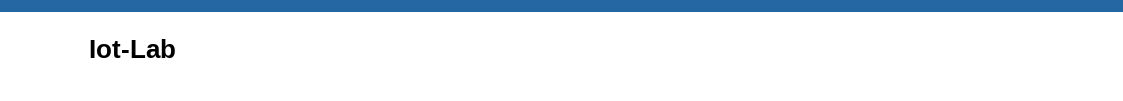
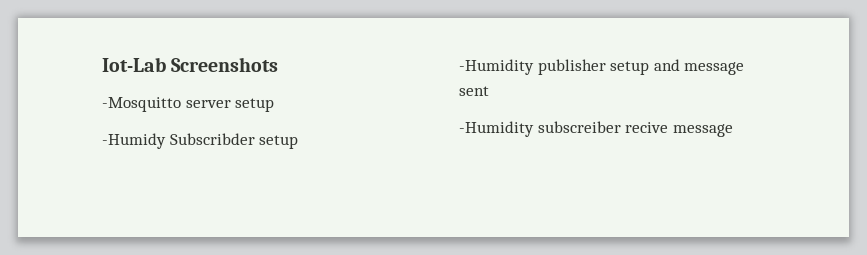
- Iot-Lab
+ Iot-Lab Screenshots
+ -Mosquitto server setup
+ -Humidy Subscribder setup
+ -Humidity publisher setup and message sent
+ -Humidity subscreiber recive message

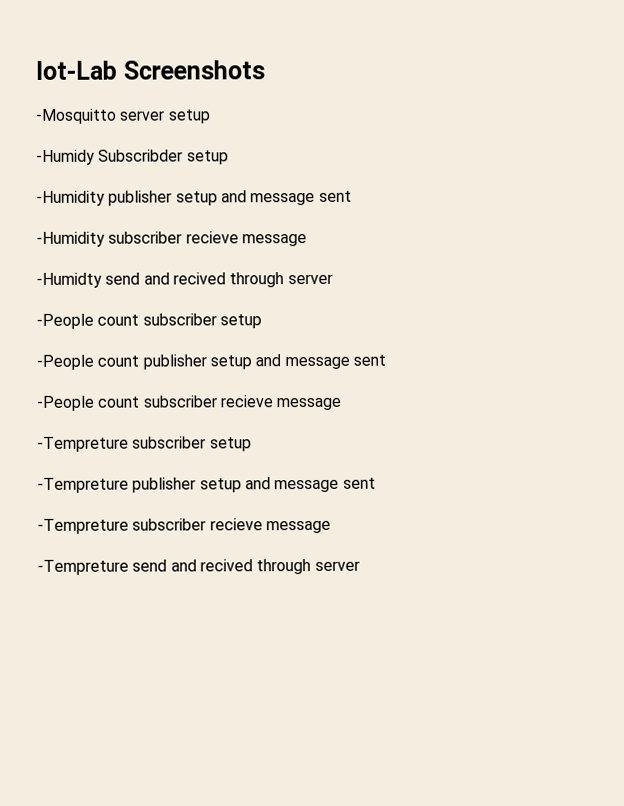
- -Humidity subscreiber recive message
+ -Humidity subscriber recieve message
+ -Humidty send and recived through server
+ -People count subscriber setup
+ -People count publisher setup and message sent
+ -People count subscriber recieve message
+ -Tempreture subscriber setup
+ -Tempreture publisher setup and message sent
+ -Tempreture subscriber recieve message
+ -Tempreture send and recived through server

